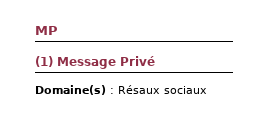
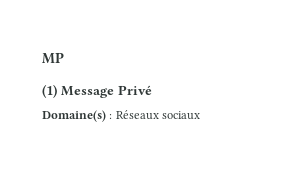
- Domaine(s) : Résaux sociaux
+ Domaine(s) : Réseaux sociaux

